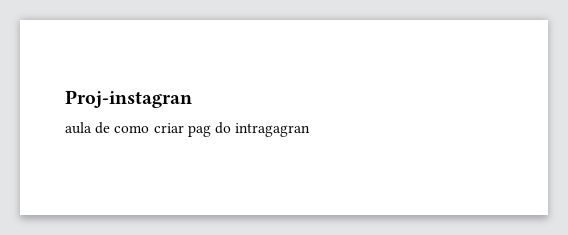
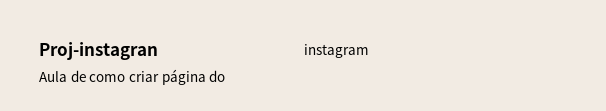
- aula de como criar pag do intragagran
+ Aula de como criar página do instagram

